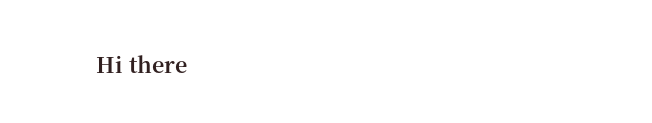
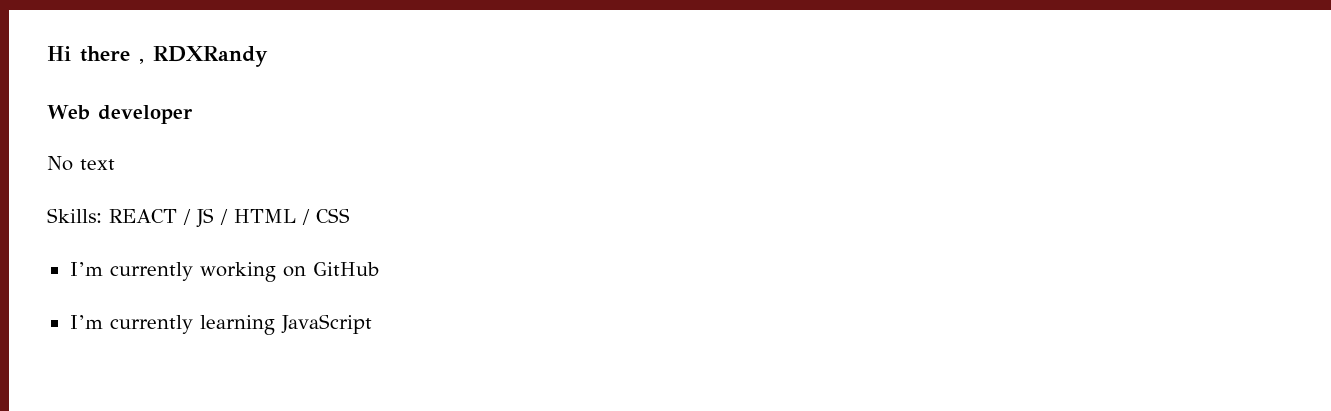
- Hi there
+ Hi there , RDXRandy
+ Web developer
+ No text
+ Skills: REACT / JS / HTML / CSS
+ I’m currently working on GitHub
+ I’m currently learning JavaScript

